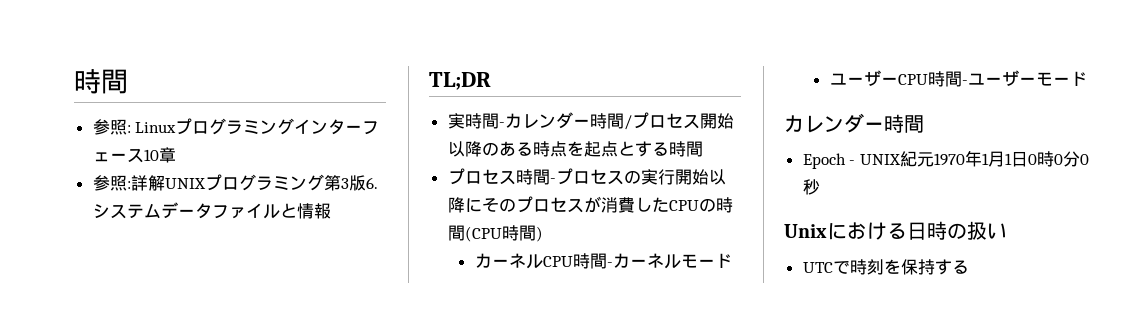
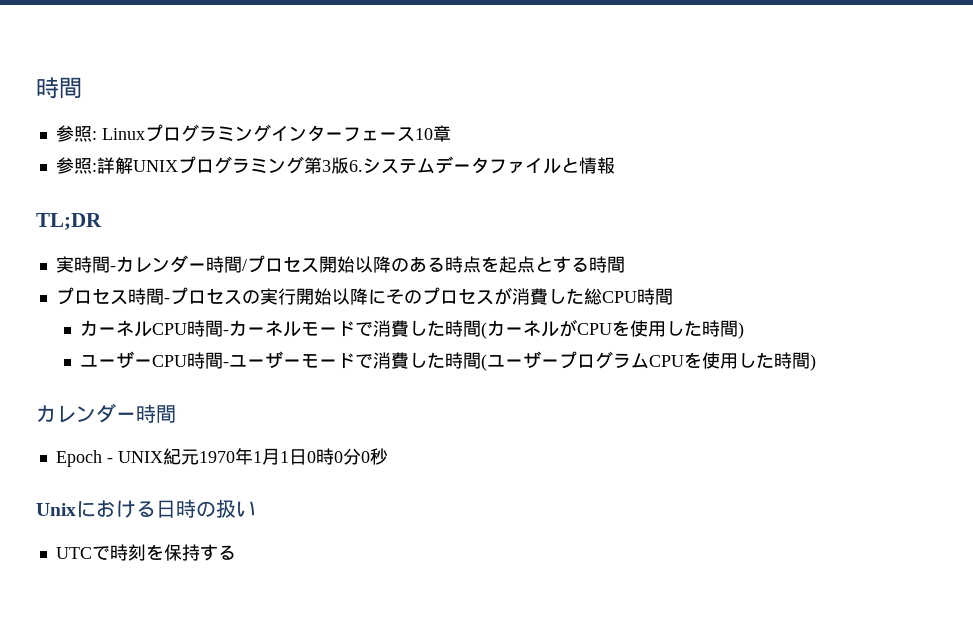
- プロセス時間-プロセスの実行開始以降にそのプロセスが消費したCPUの時間(CPU時間)
+ プロセス時間-プロセスの実行開始以降にそのプロセスが消費した総CPU時間
- カーネルCPU時間-カーネルモード
+ カーネルCPU時間-カーネルモードで消費した時間(カーネルがCPUを使用した時間)
- ユーザーCPU時間-ユーザーモード
+ ユーザーCPU時間-ユーザーモードで消費した時間(ユーザープログラムCPUを使用した時間)

